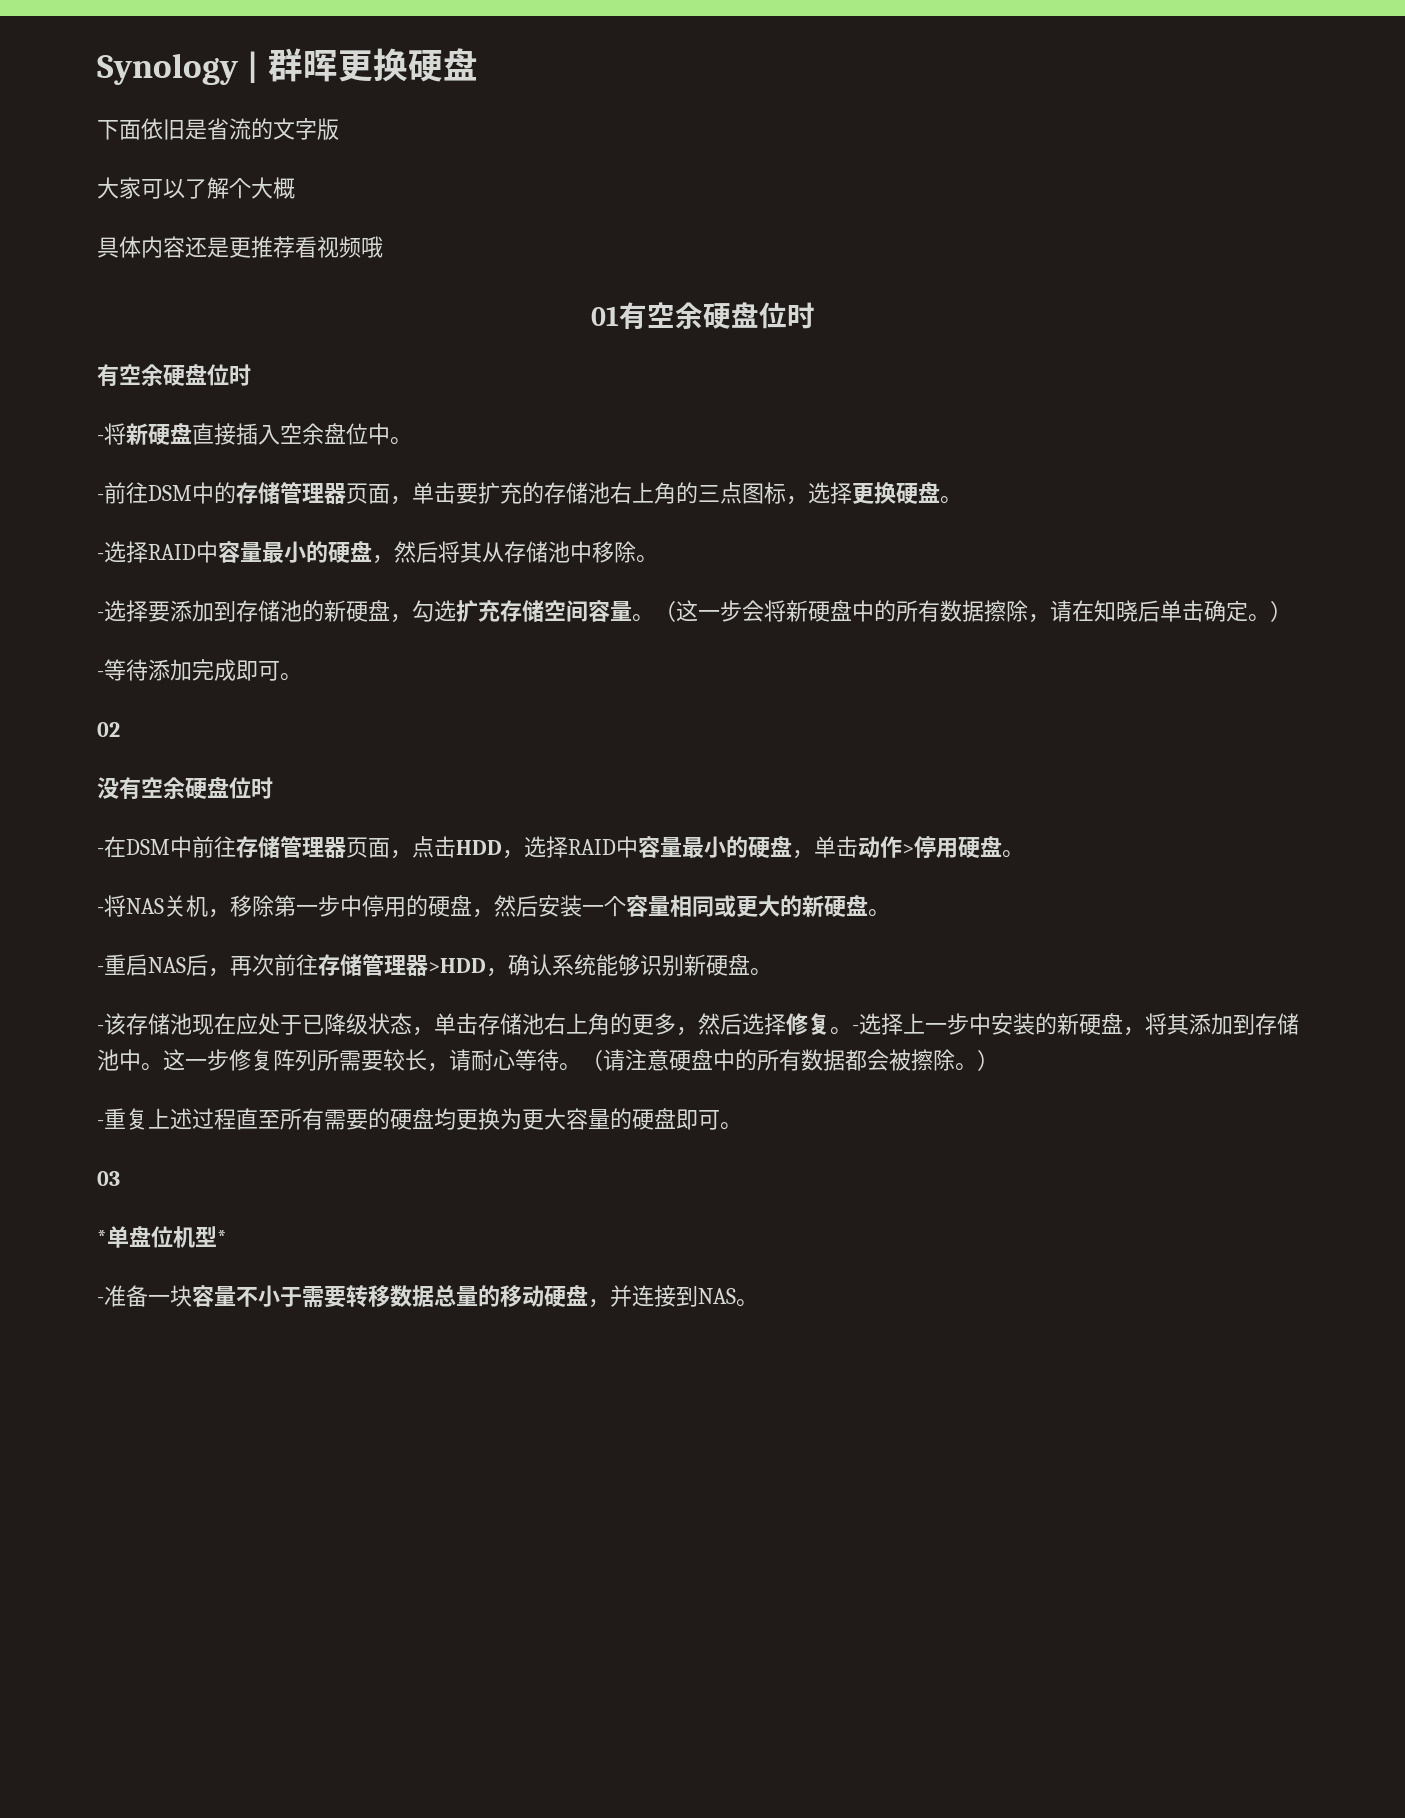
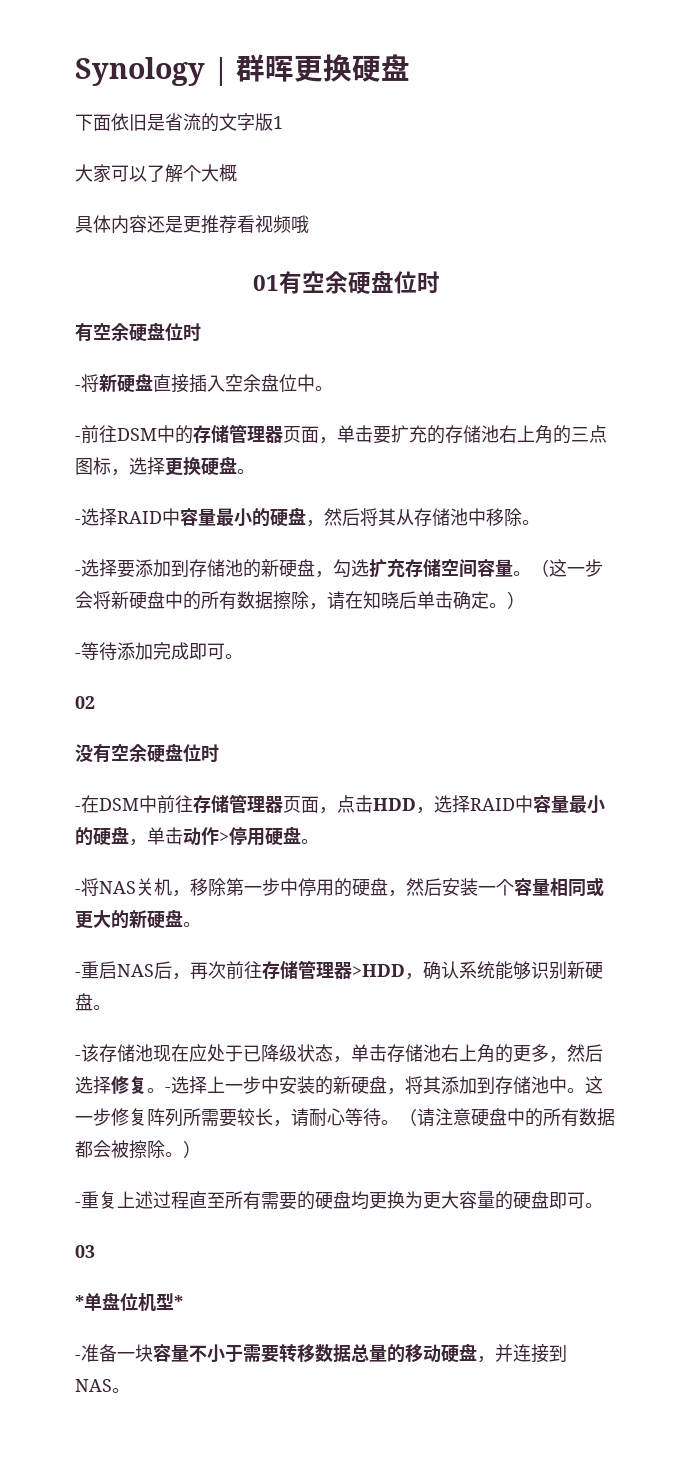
- 下面依旧是省流的文字版
+ 下面依旧是省流的文字版1

